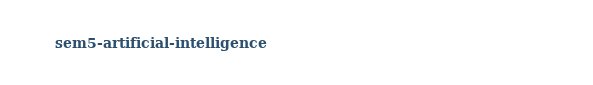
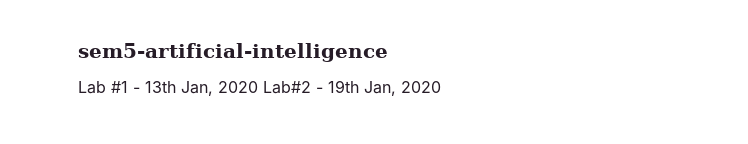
+ Lab #1 - 13th Jan, 2020 Lab#2 - 19th Jan, 2020

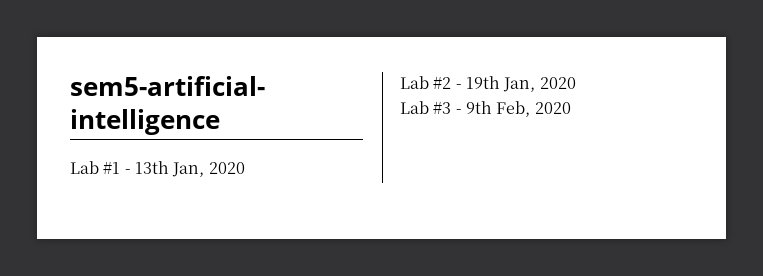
- Lab #1 - 13th Jan, 2020 Lab#2 - 19th Jan, 2020
+ Lab #1 - 13th Jan, 2020
+ Lab #2 - 19th Jan, 2020
+ Lab #3 - 9th Feb, 2020

